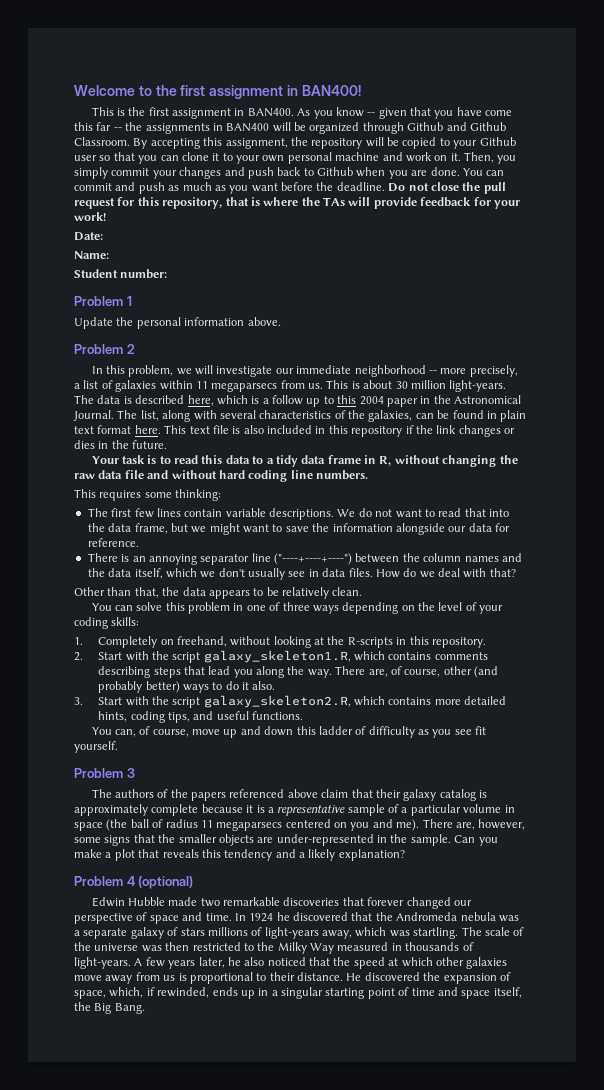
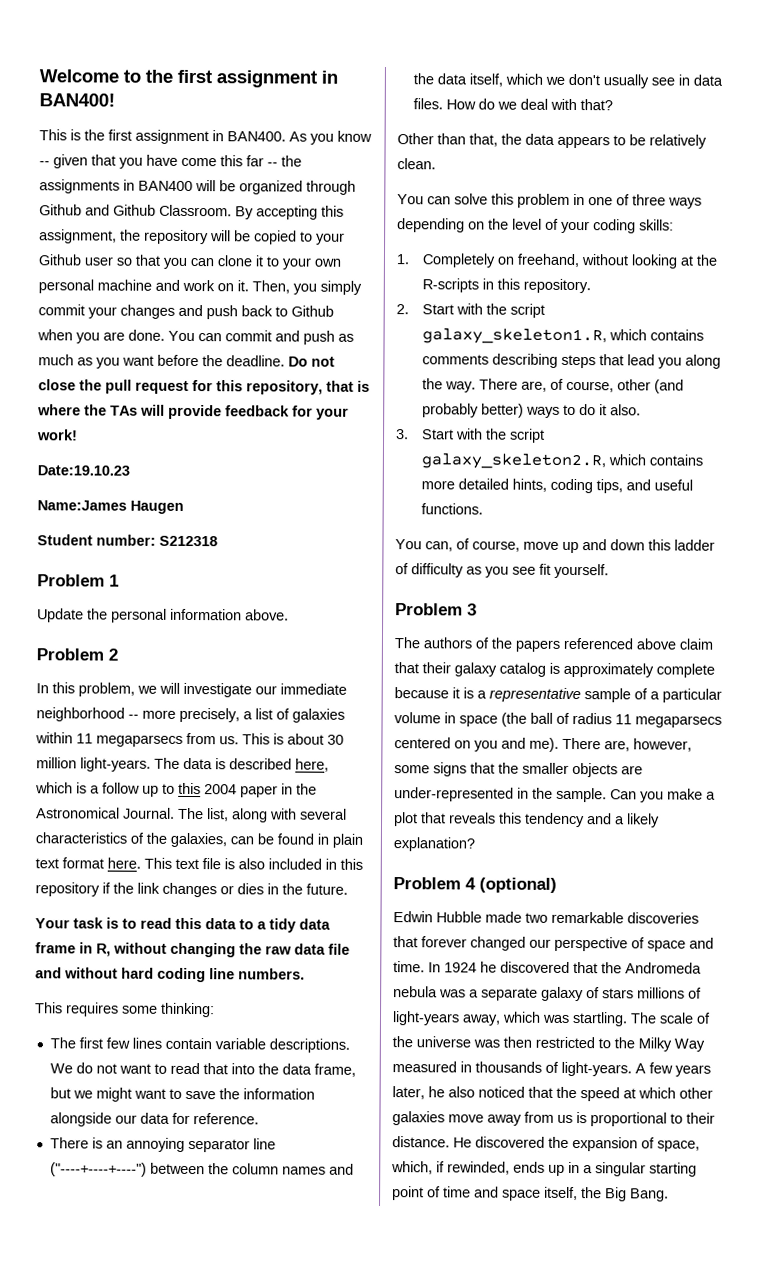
- Date:
- Name:
+ Date:19.10.23
+ Name:James Haugen
- Student number:
+ Student number: S212318

